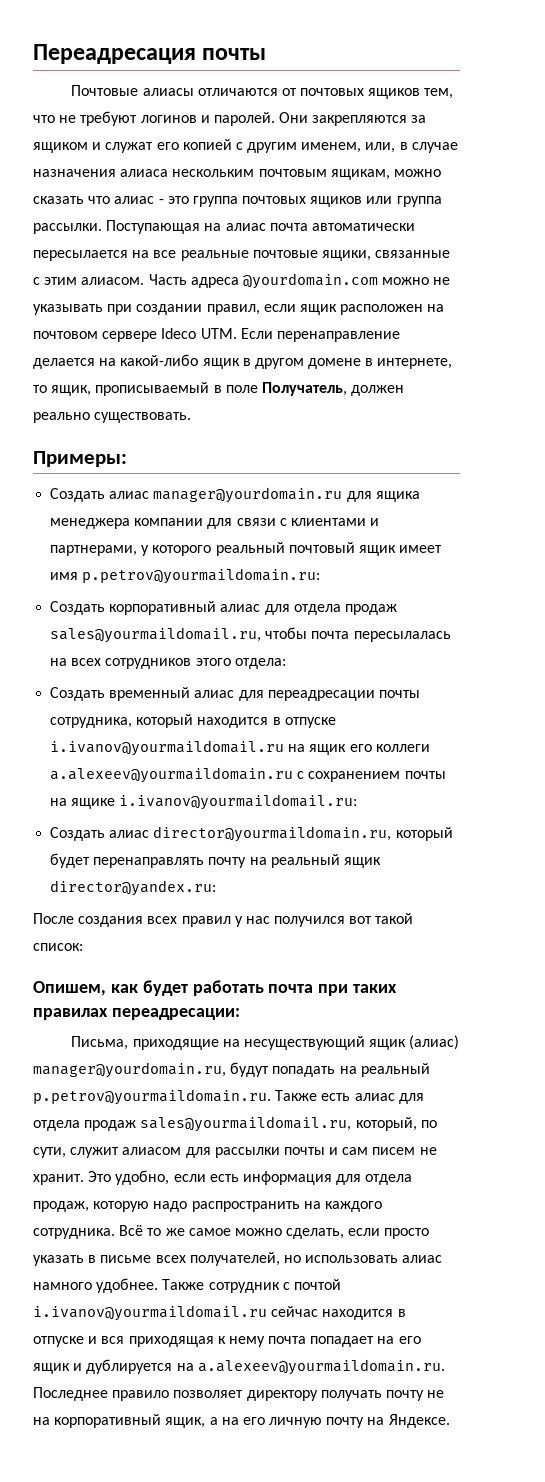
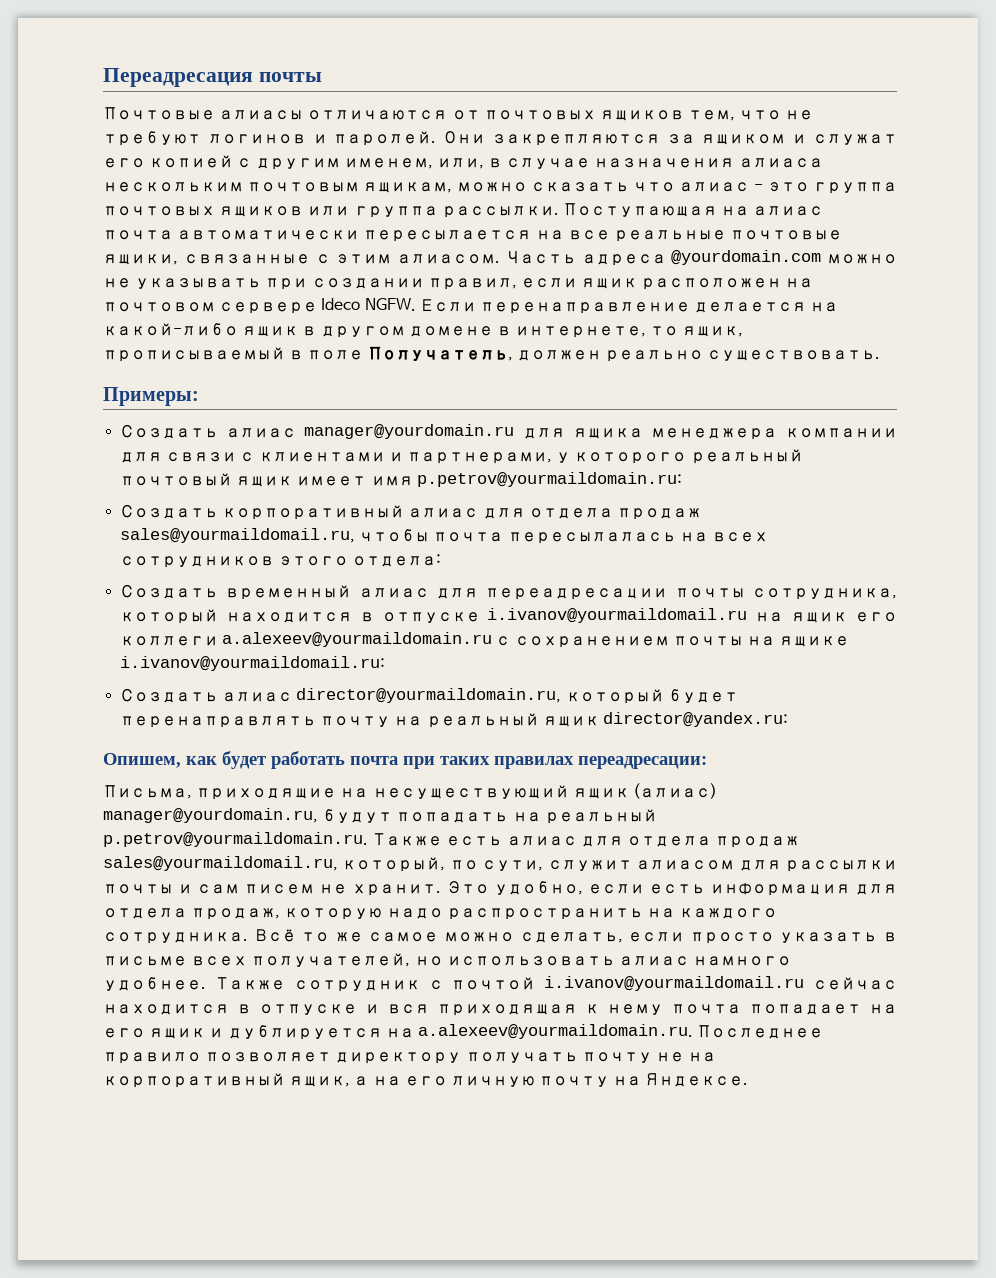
- Часть адреса @yourdomain.com можно не указывать при создании правил, если ящик расположен на почтовом сервере Ideco UTM. Если перенаправление делается на какой-либо ящик в другом домене в интернете, то ящик, прописываемый в поле Получатель, должен реально существовать.
+ Часть адреса @yourdomain.com можно не указывать при создании правил, если ящик расположен на почтовом сервере Ideco NGFW. Если перенаправление делается на какой-либо ящик в другом домене в интернете, то ящик, прописываемый в поле Получатель, должен реально существовать.
- После создания всех правил у нас получился вот такой список:

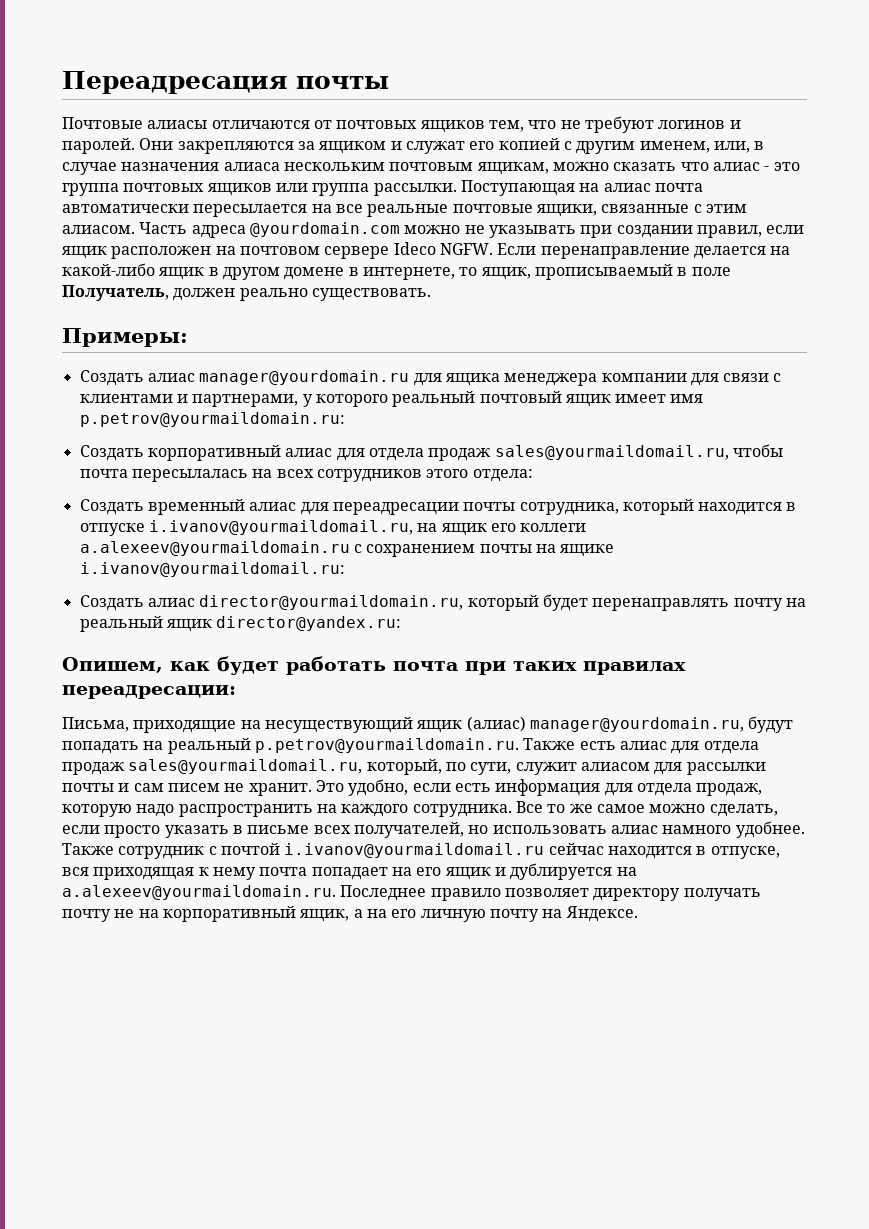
- Создать временный алиас для переадресации почты сотрудника, который находится в отпуске i.ivanov@yourmaildomail.ru на ящик его коллеги a.alexeev@yourmaildomain.ru с сохранением почты на ящике i.ivanov@yourmaildomail.ru:
+ Создать временный алиас для переадресации почты сотрудника, который находится в отпуске i.ivanov@yourmaildomail.ru, на ящик его коллеги a.alexeev@yourmaildomain.ru с сохранением почты на ящике i.ivanov@yourmaildomail.ru:
- Всё то же самое можно сделать, если просто указать в письме всех получателей, но использовать алиас намного удобнее.
+ Все то же самое можно сделать, если просто указать в письме всех получателей, но использовать алиас намного удобнее.
- Также сотрудник с почтой i.ivanov@yourmaildomail.ru сейчас находится в отпуске и вся приходящая к нему почта попадает на его ящик и дублируется на a.alexeev@yourmaildomain.ru. Последнее правило позволяет директору получать почту не на корпоративный ящик, а на его личную почту на Яндексе.
+ Также сотрудник с почтой i.ivanov@yourmaildomail.ru сейчас находится в отпуске, вся приходящая к нему почта попадает на его ящик и дублируется на a.alexeev@yourmaildomain.ru. Последнее правило позволяет директору получать почту не на корпоративный ящик, а на его личную почту на Яндексе.

